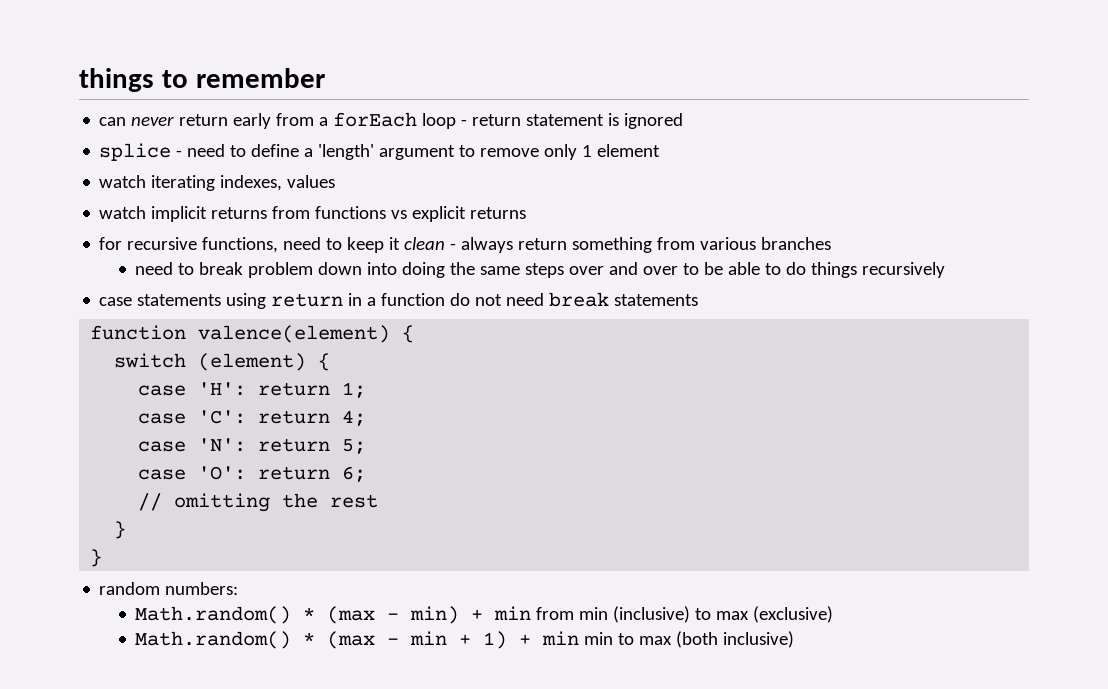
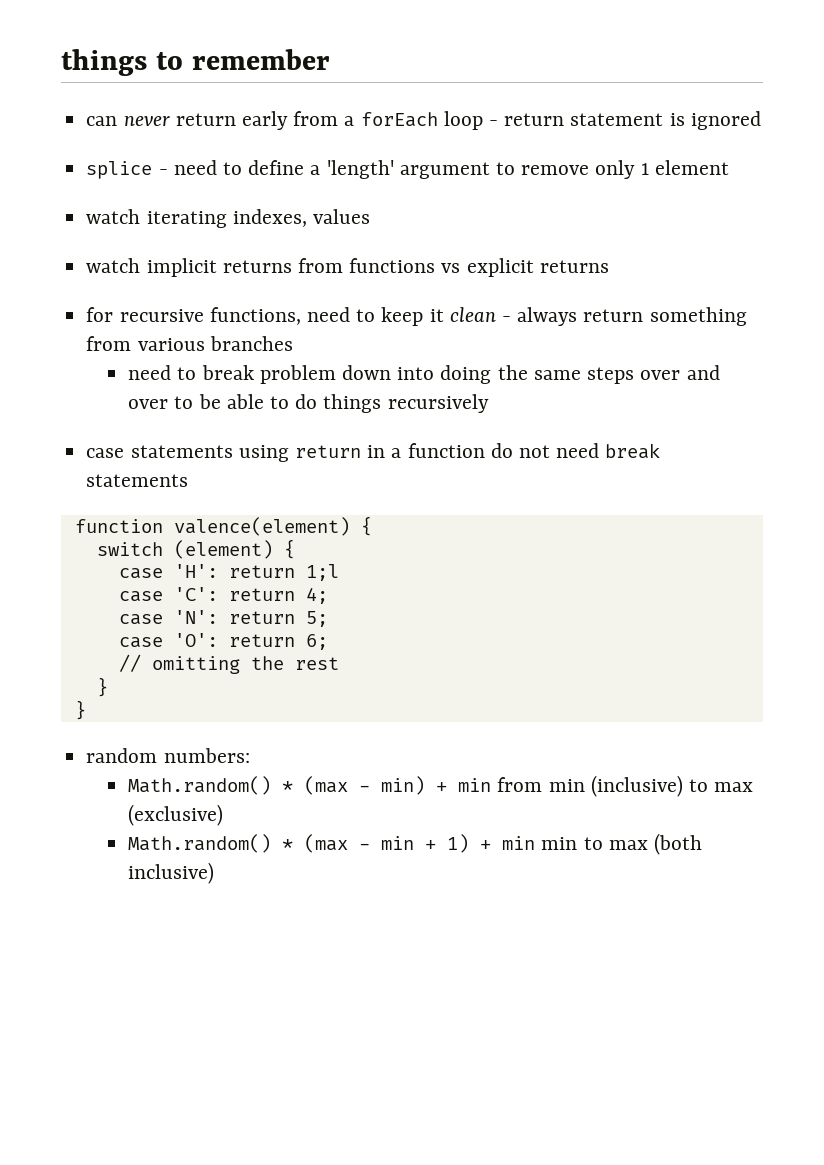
- case 'H': return 1;
+ case 'H': return 1;l

